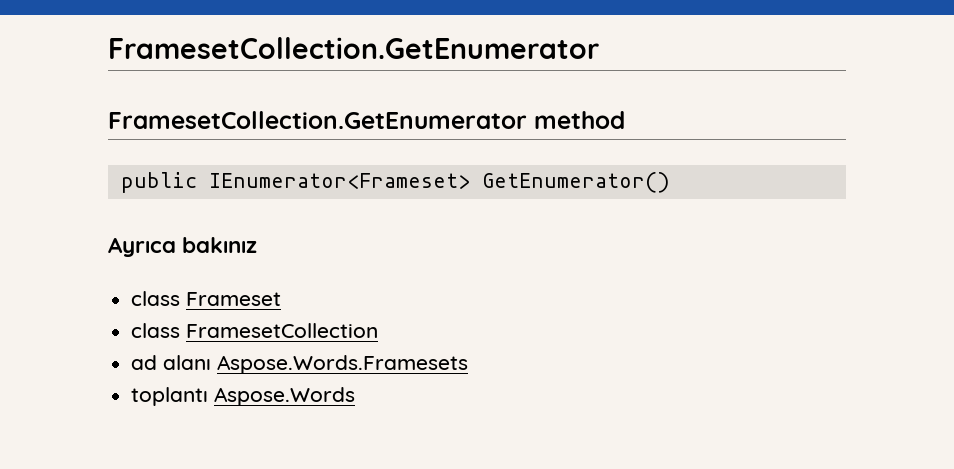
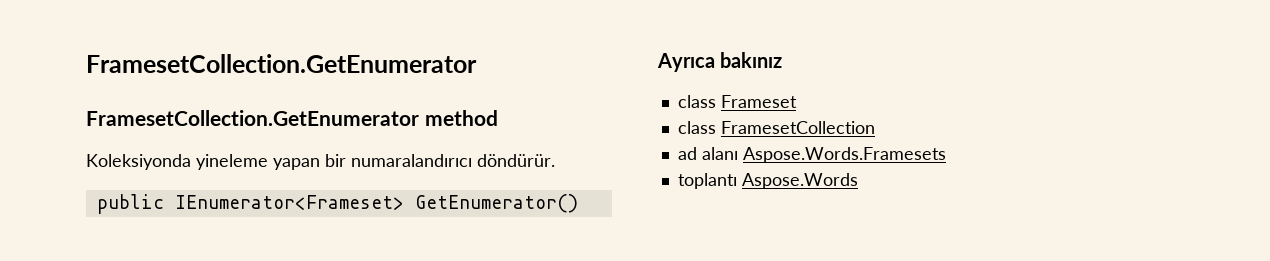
+ Koleksiyonda yineleme yapan bir numaralandırıcı döndürür.

